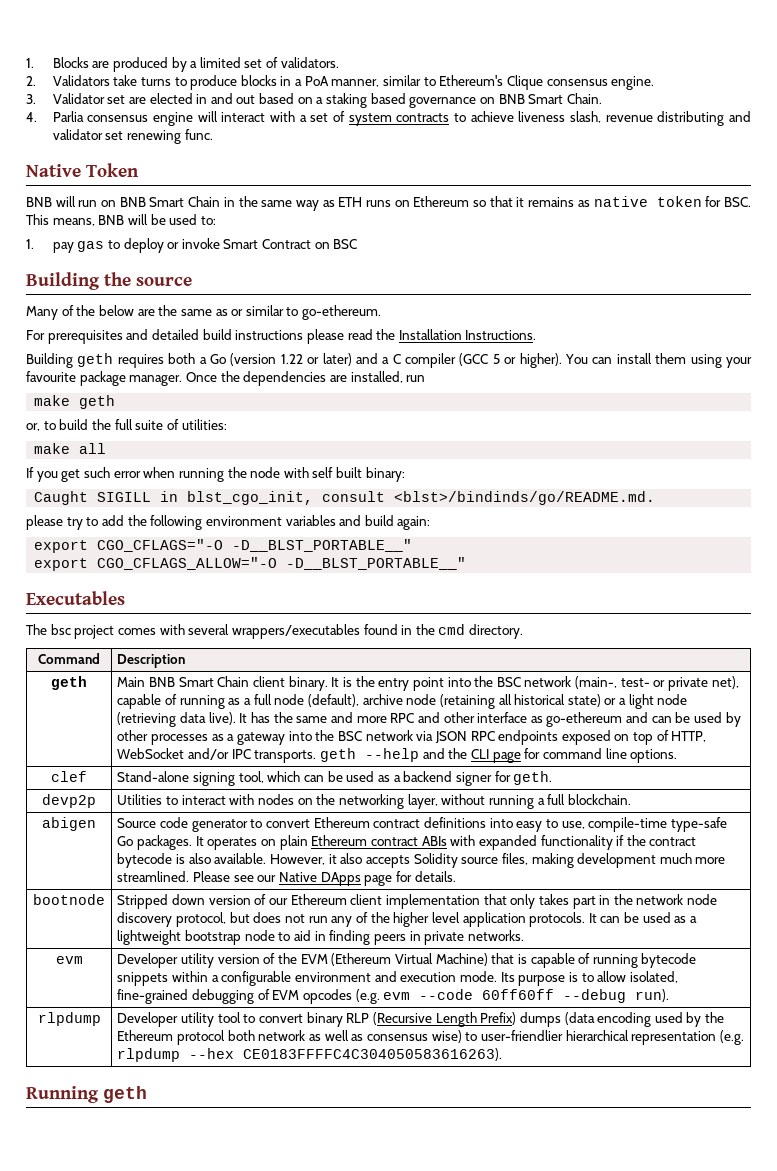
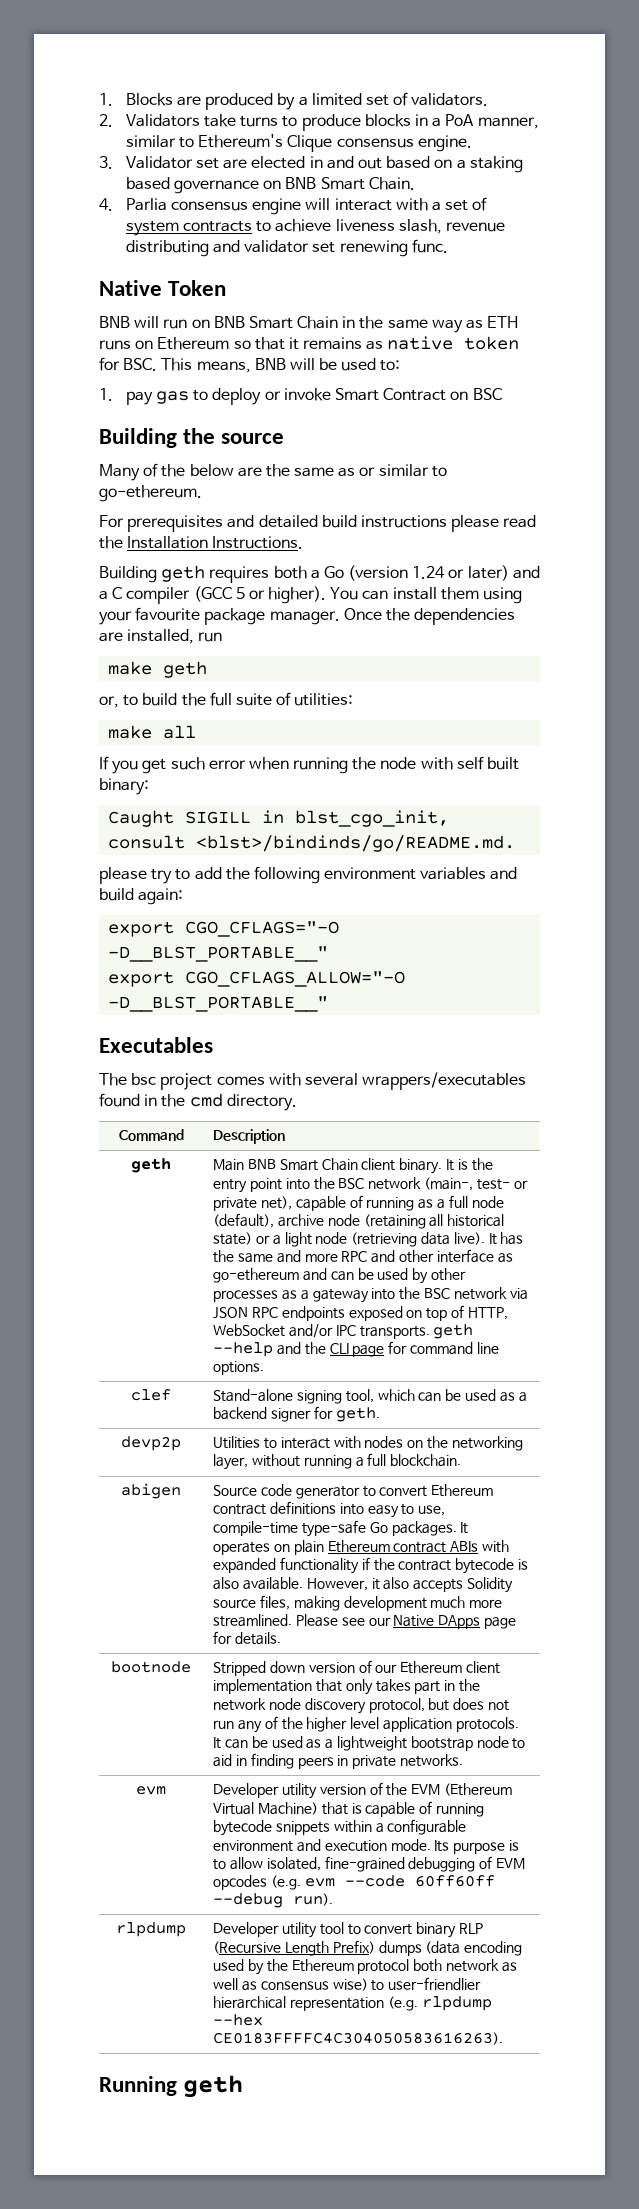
- Building geth requires both a Go (version 1.22 or later) and a C compiler (GCC 5 or higher).
+ Building geth requires both a Go (version 1.24 or later) and a C compiler (GCC 5 or higher).

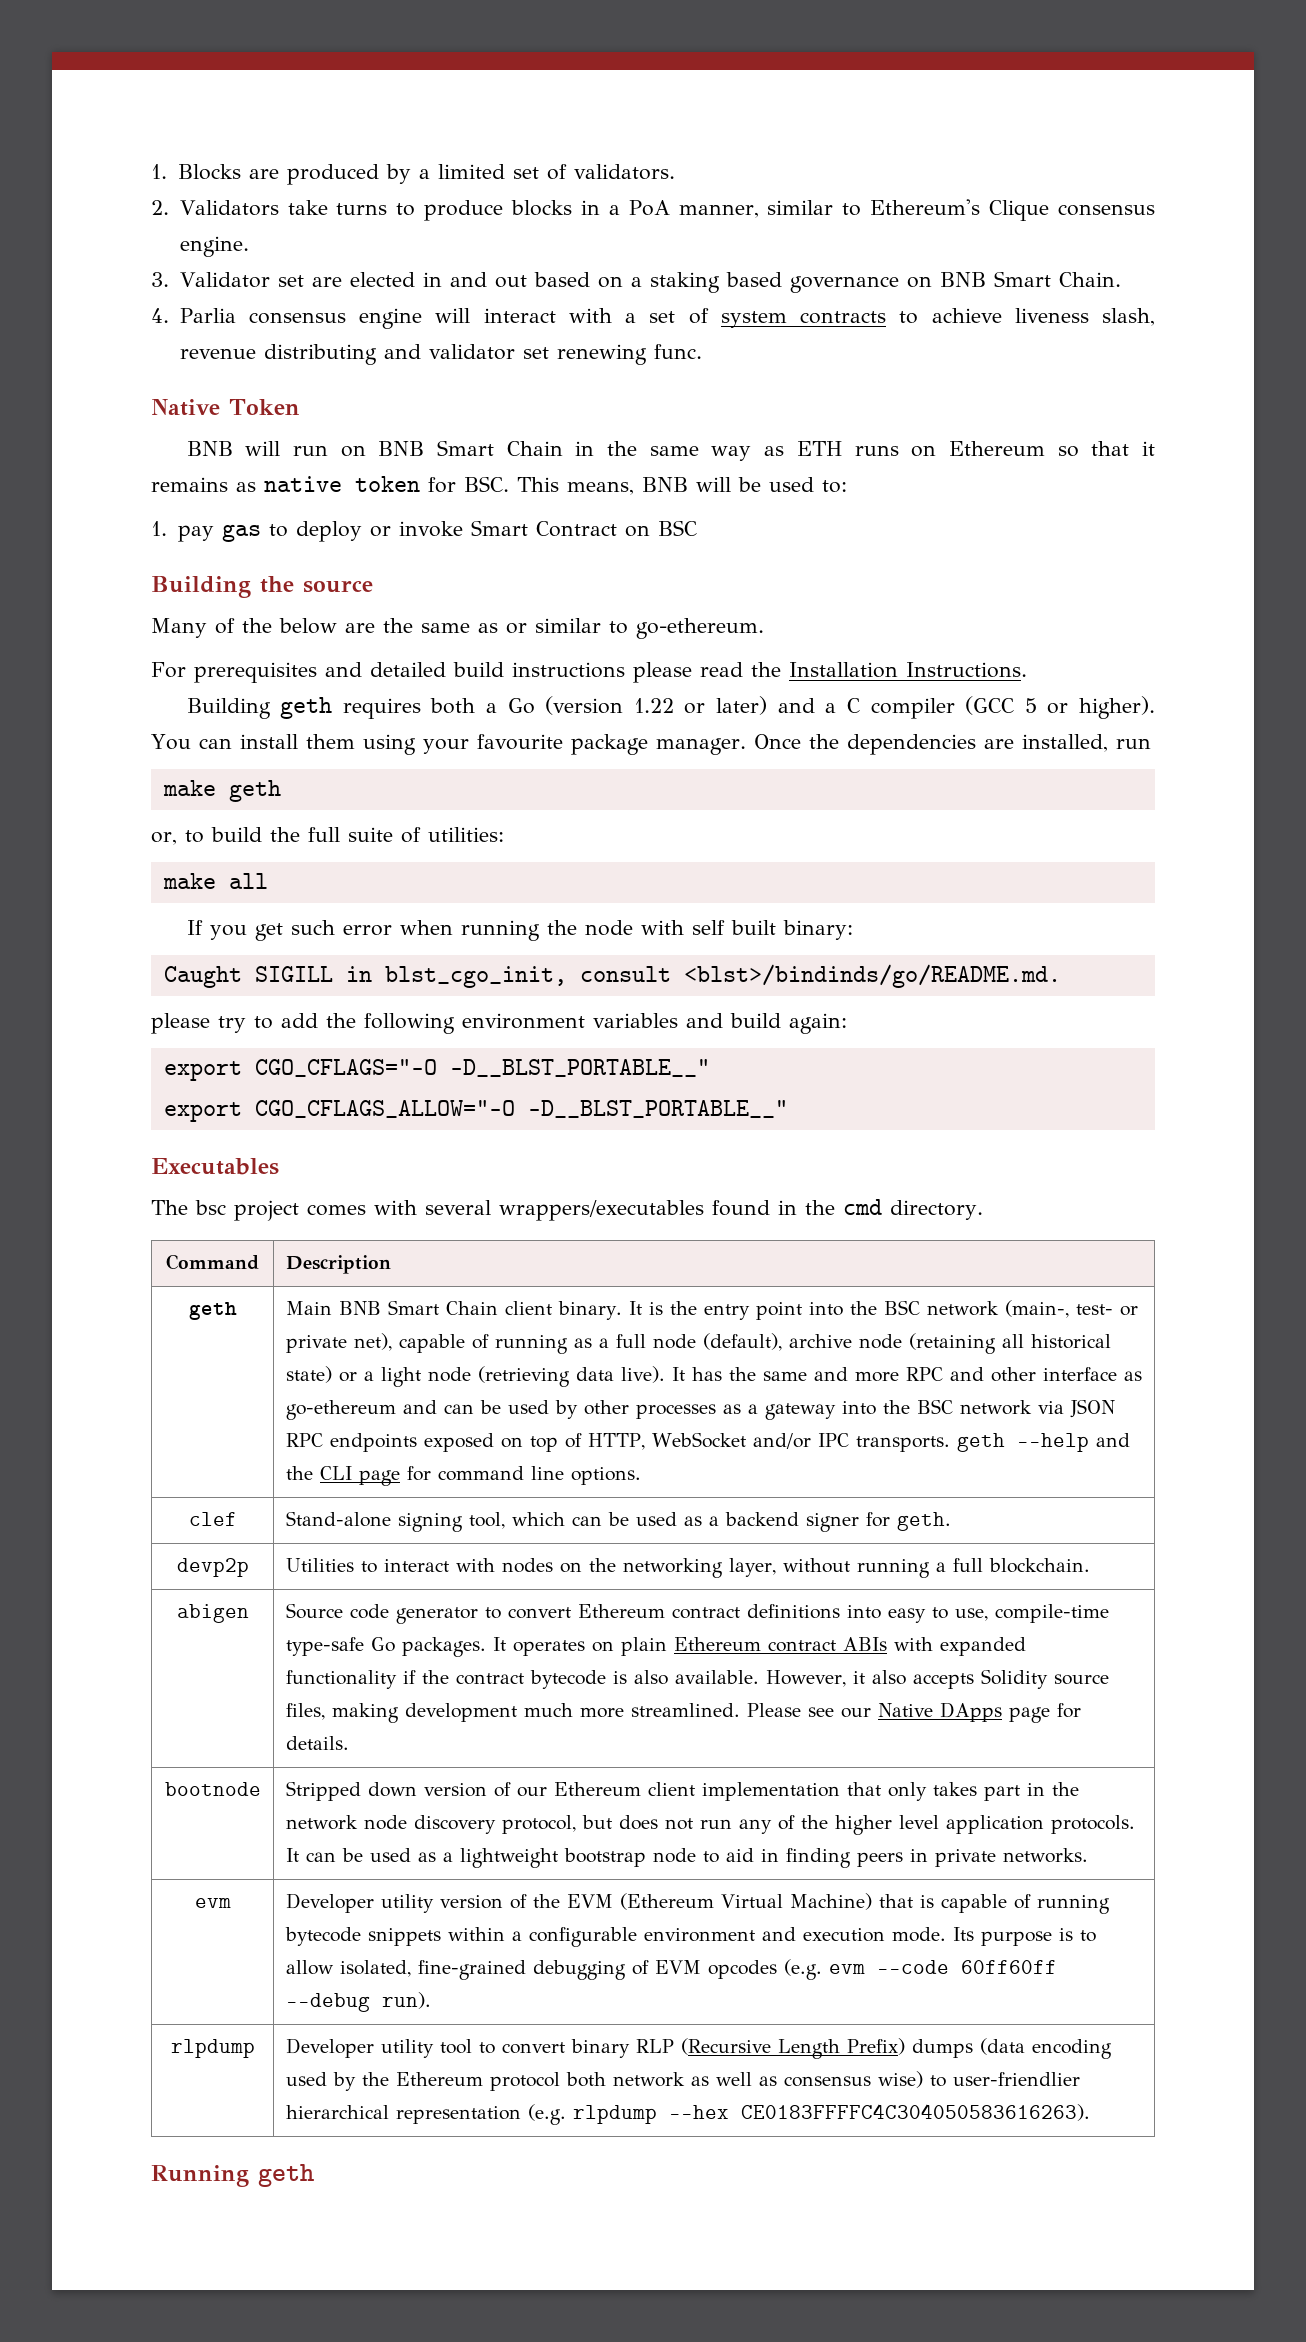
- Building geth requires both a Go (version 1.24 or later) and a C compiler (GCC 5 or higher).
+ Building geth requires both a Go (version 1.22 or later) and a C compiler (GCC 5 or higher).

